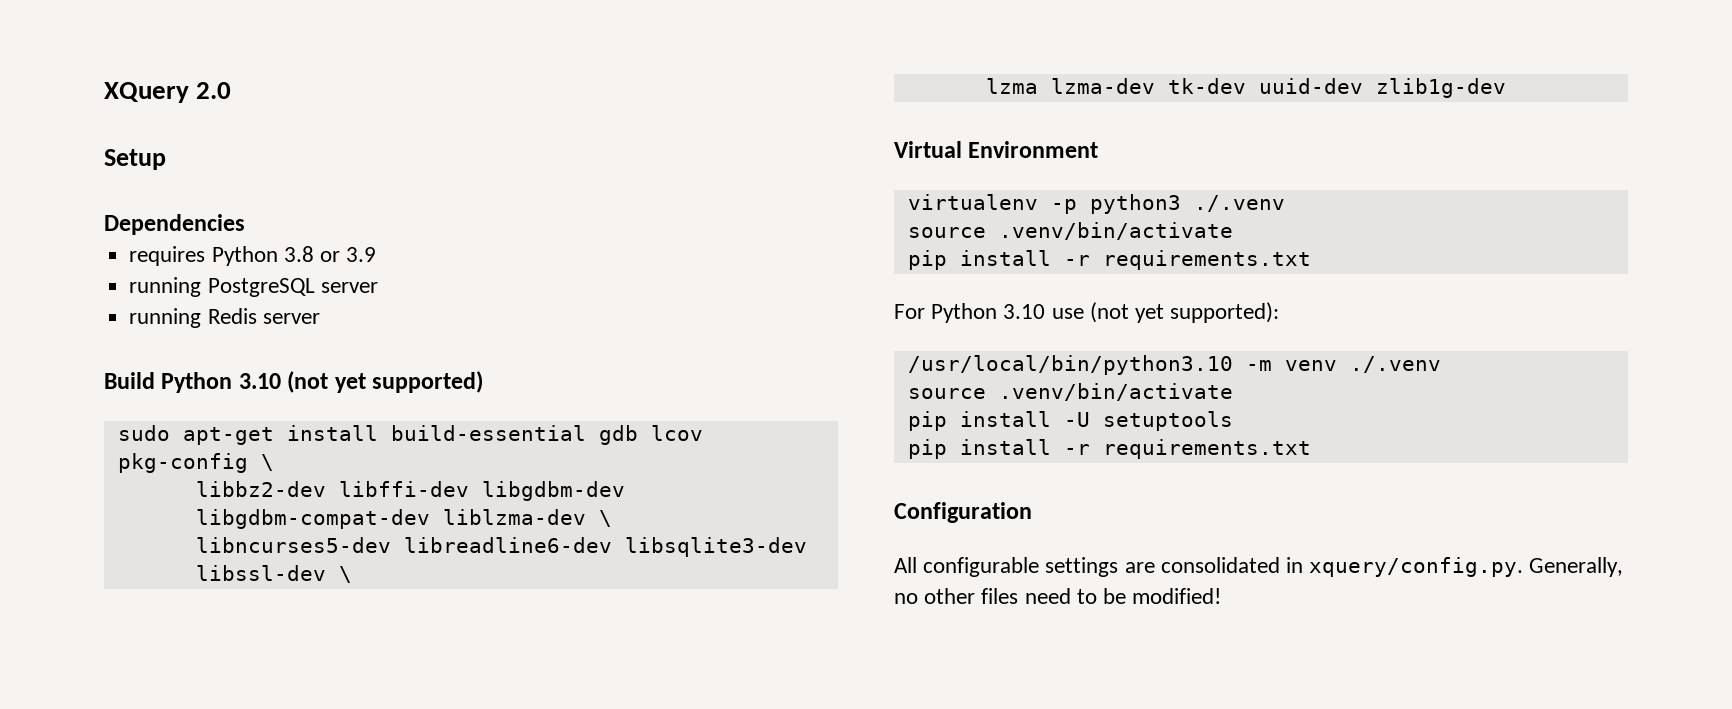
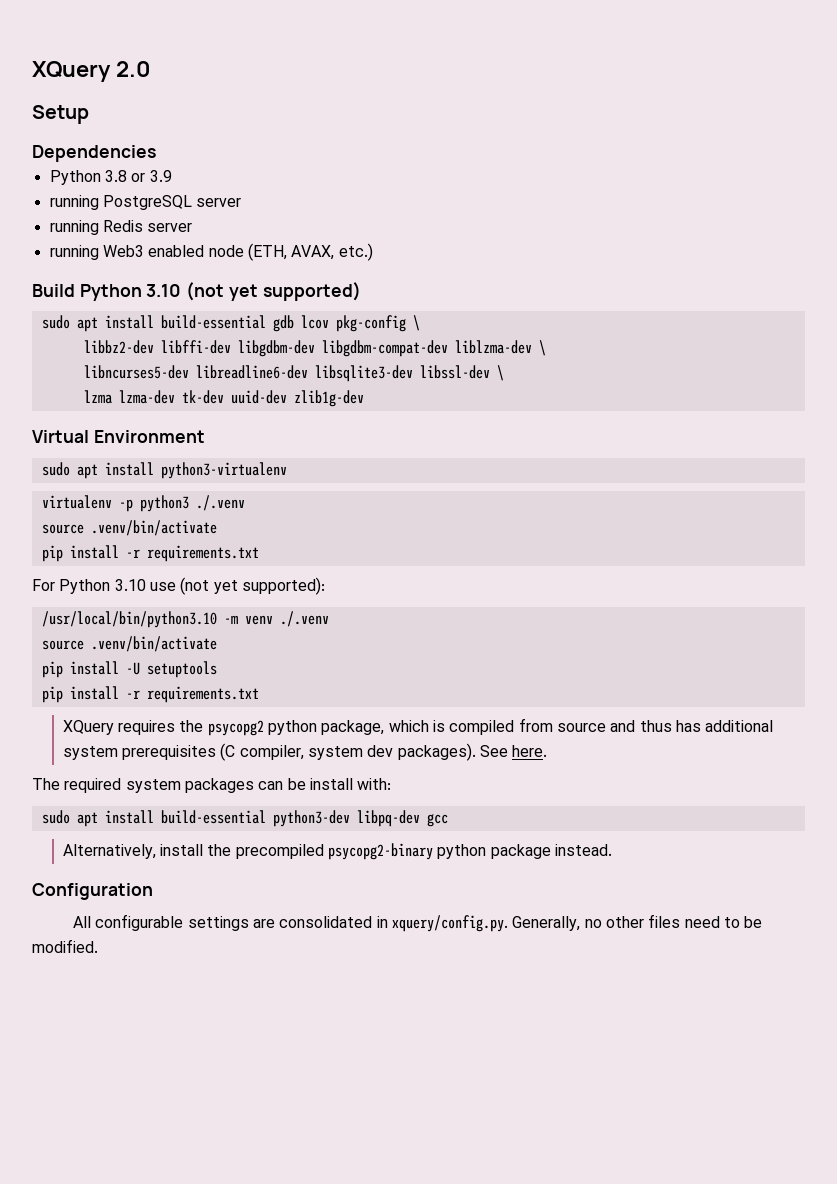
- requires Python 3.8 or 3.9
+ Python 3.8 or 3.9
+ running Web3 enabled node (ETH, AVAX, etc.)
- sudo apt-get install build-essential gdb lcov pkg-config \
+ sudo apt install build-essential gdb lcov pkg-config \
+ sudo apt install python3-virtualenv
+ XQuery requires the psycopg2 python package, which is compiled from source and thus has additional system prerequisites (C compiler, system dev packages). See here.
+ The required system packages can be install with:
+ sudo apt install build-essential python3-dev libpq-dev gcc
+ Alternatively, install the precompiled psycopg2-binary python package instead.
- All configurable settings are consolidated in xquery/config.py. Generally, no other files need to be modified!
+ All configurable settings are consolidated in xquery/config.py. Generally, no other files need to be modified.

